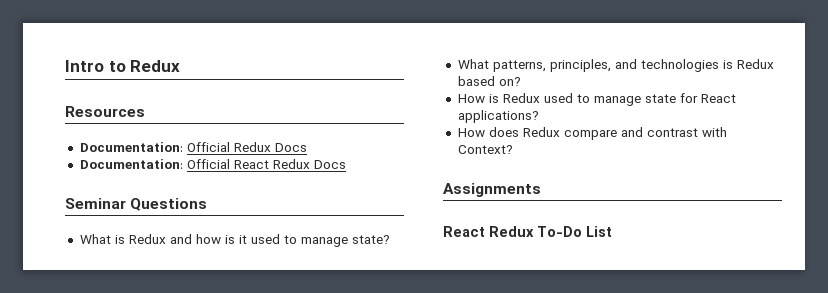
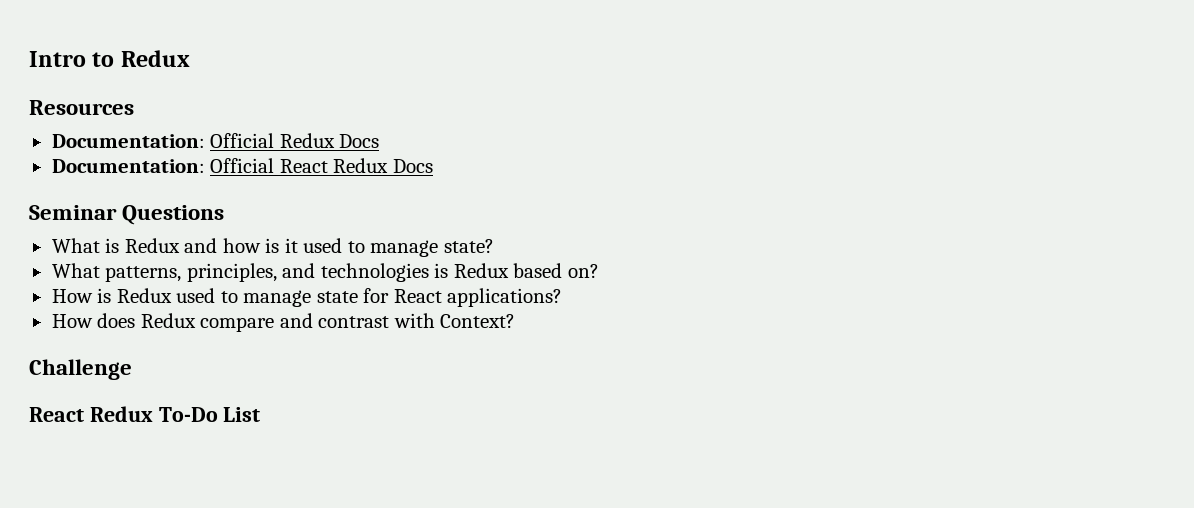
- Assignments
+ Challenge

